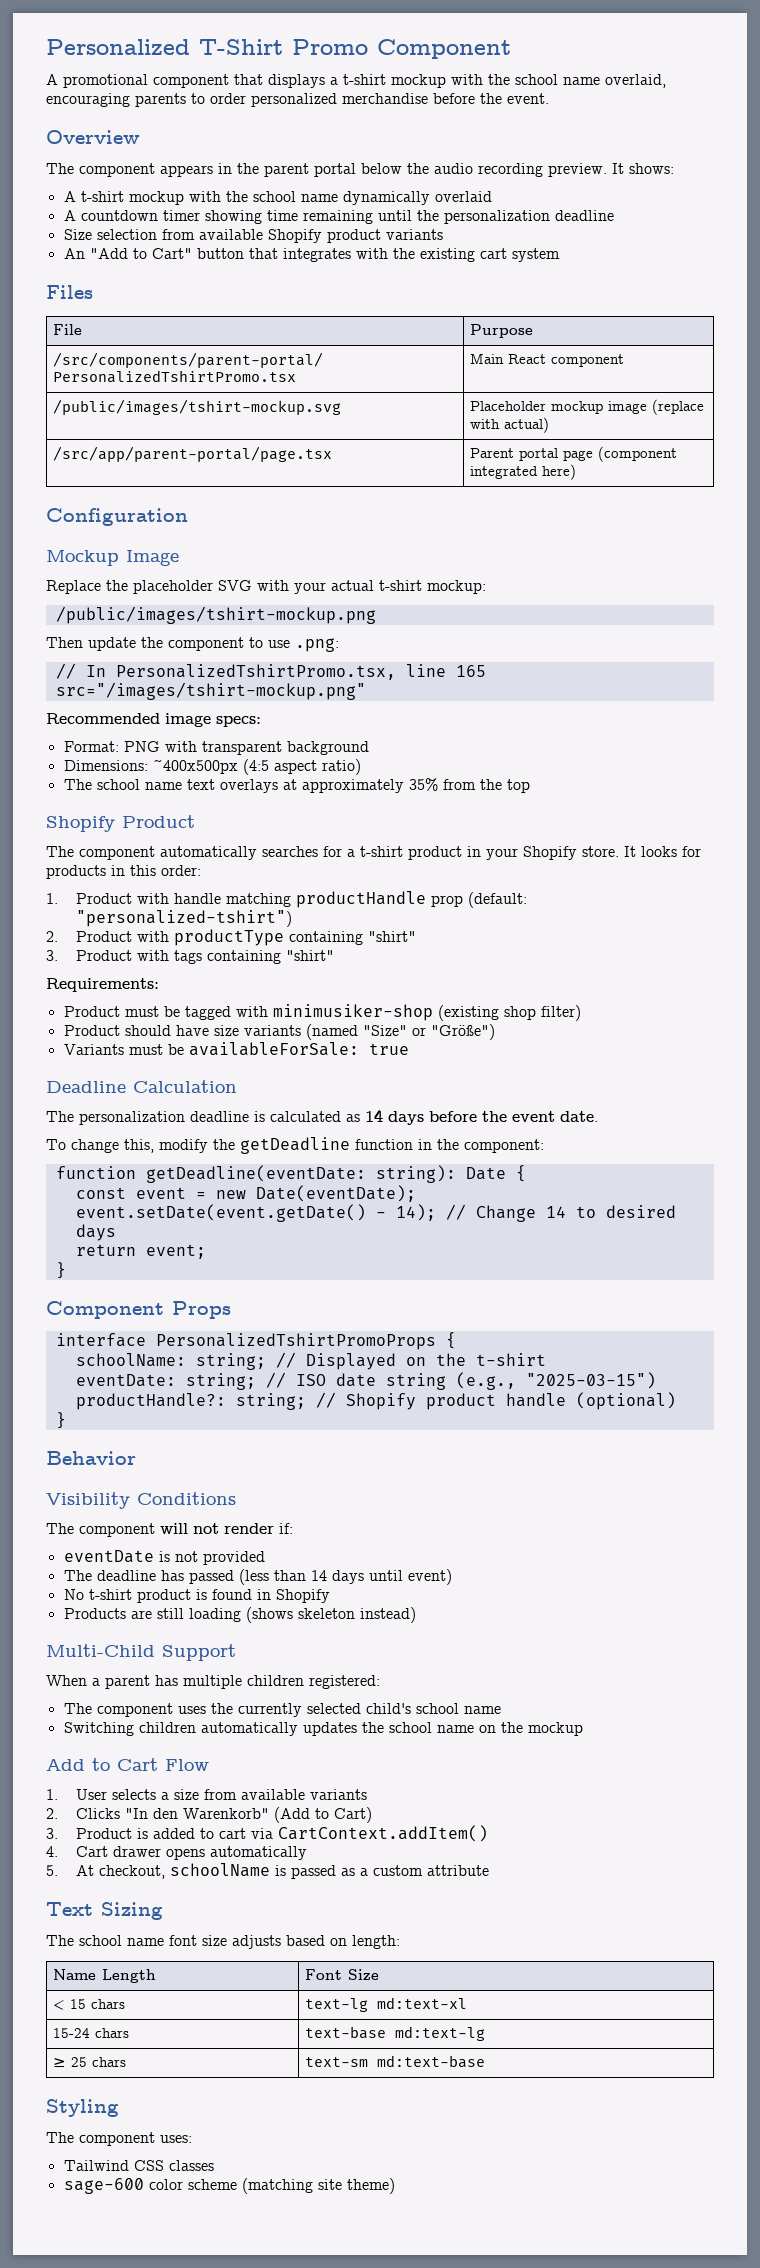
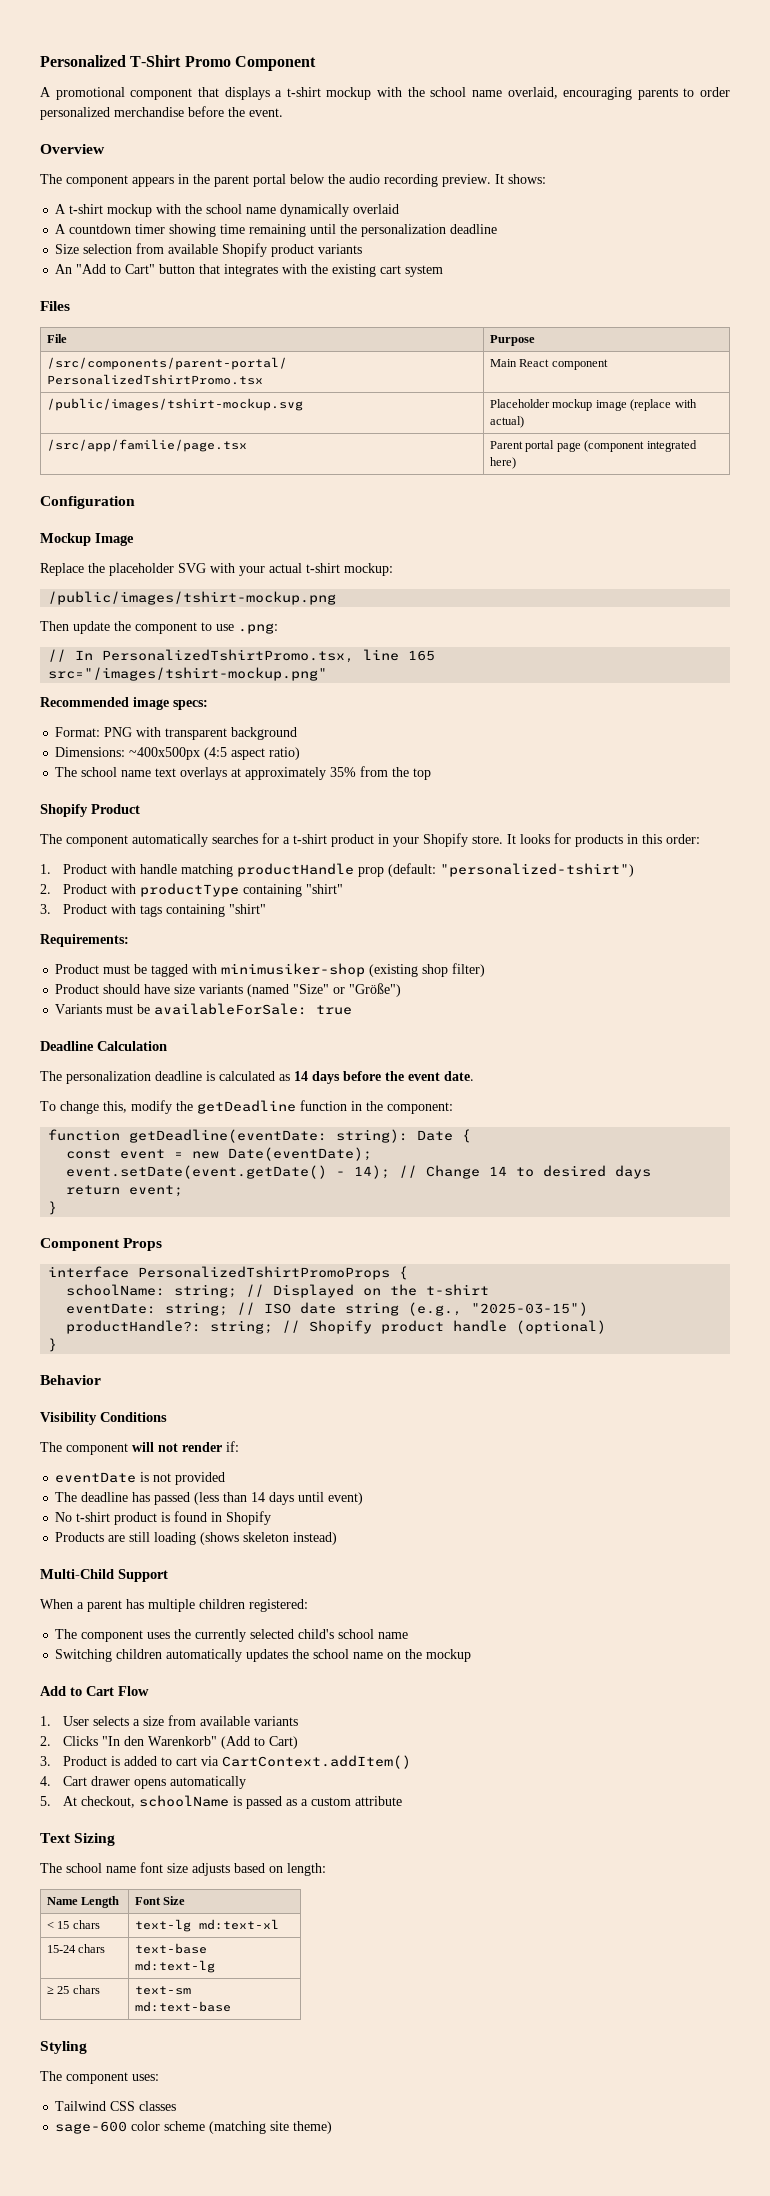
- /src/app/parent-portal/page.tsx | Parent portal page (component integrated here)
+ /src/app/familie/page.tsx | Parent portal page (component integrated here)

